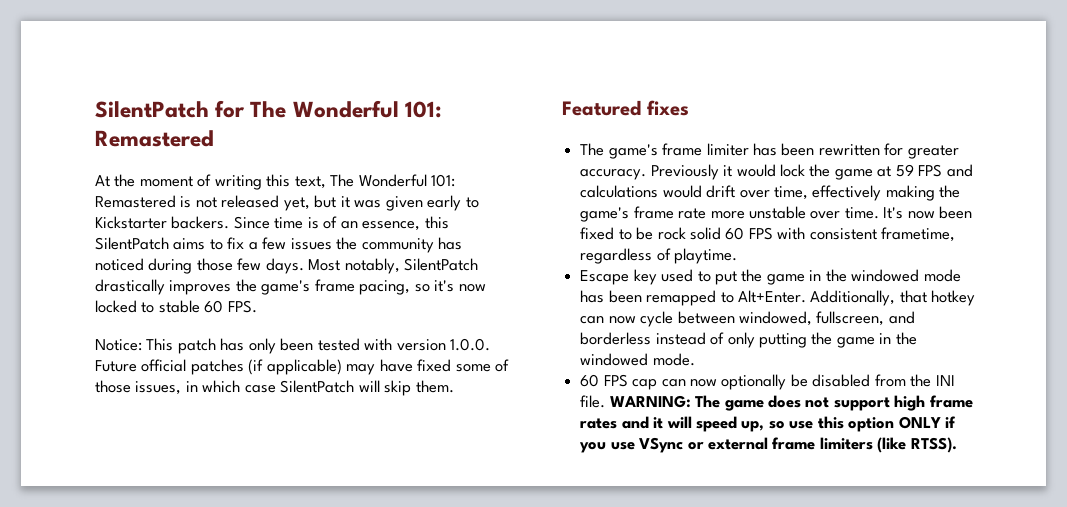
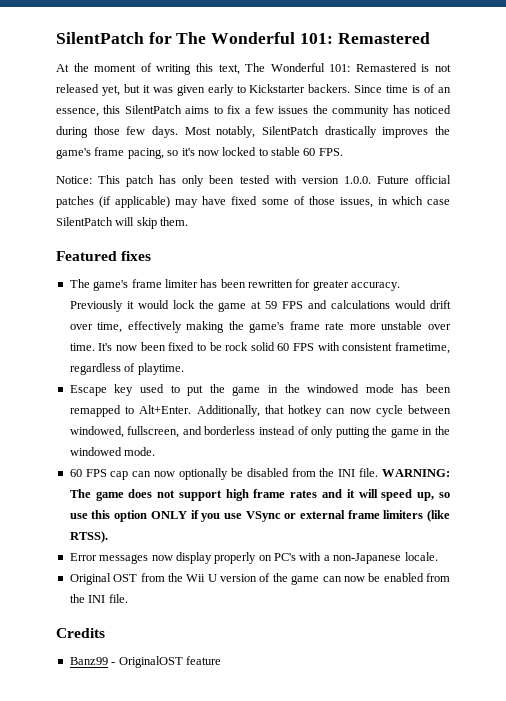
+ Error messages now display properly on PC's with a non-Japanese locale.
+ Original OST from the Wii U version of the game can now be enabled from the INI file.
+ Credits
+ Banz99 - OriginalOST feature

